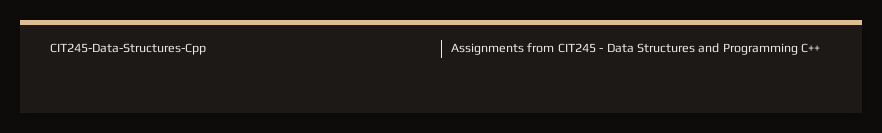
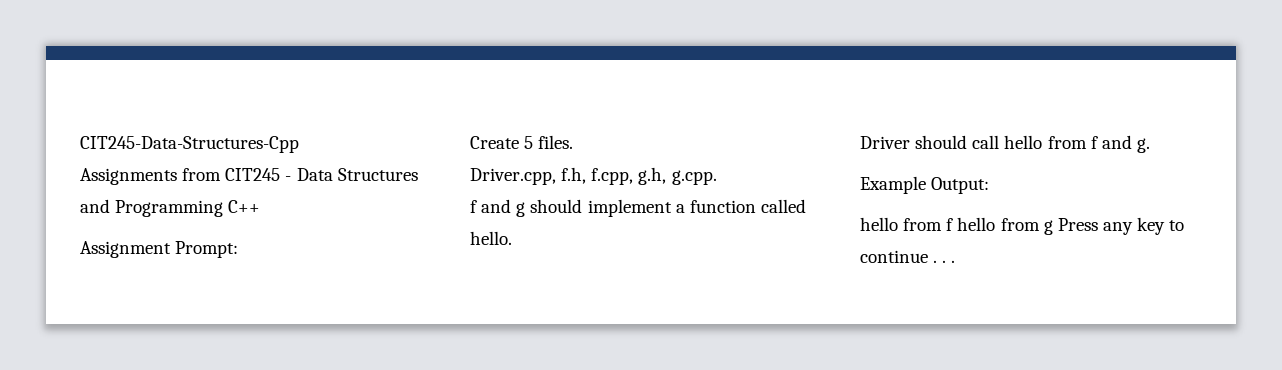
+ Assignment Prompt:
+ Create 5 files.
+ Driver.cpp, f.h, f.cpp, g.h, g.cpp.
+ f and g should implement a function called hello.
+ Driver should call hello from f and g.
+ Example Output:
+ hello from f hello from g Press any key to continue . . .

